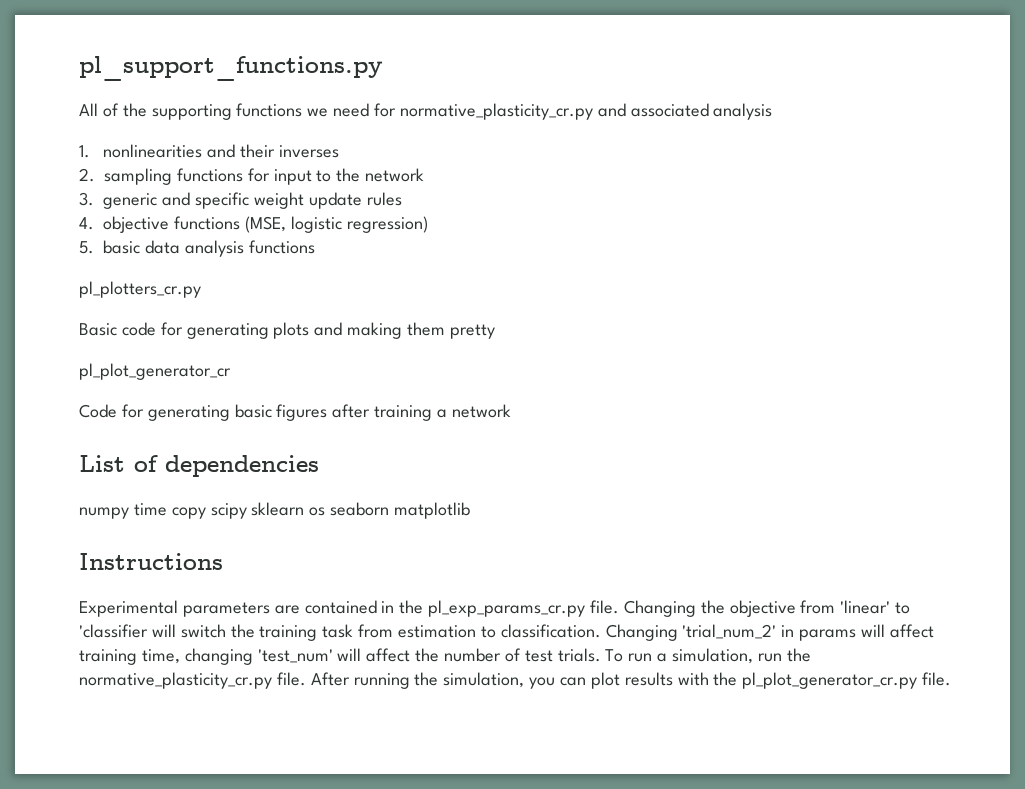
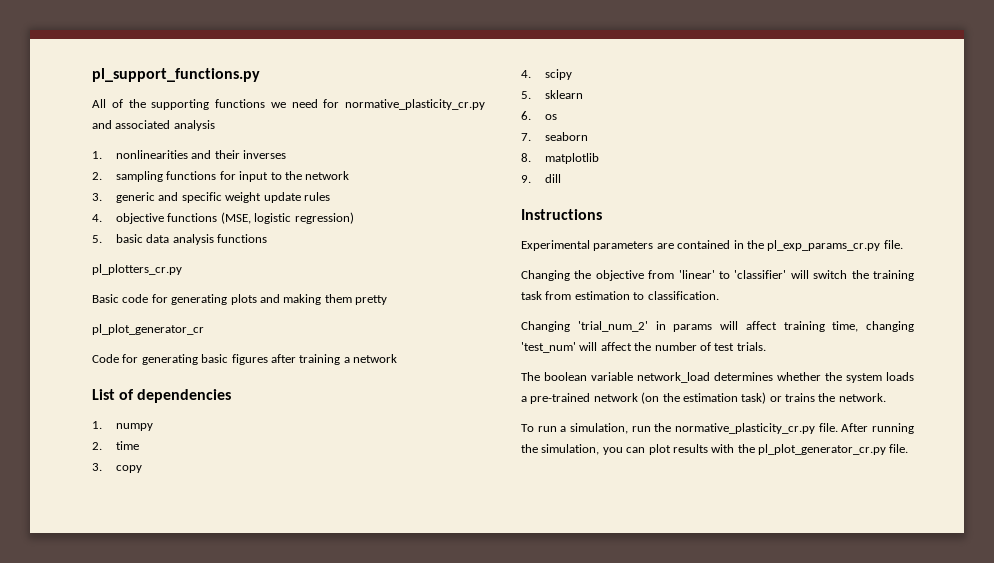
- numpy time copy scipy sklearn os seaborn matplotlib
+ 1. numpy
+ 2. time
+ 3. copy
+ 4. scipy
+ 5. sklearn
+ 6. os
+ 7. seaborn
+ 8. matplotlib
+ 9. dill
- Experimental parameters are contained in the pl_exp_params_cr.py file. Changing the objective from 'linear' to 'classifier will switch the training task from estimation to classification. Changing 'trial_num_2' in params will affect training time, changing 'test_num' will affect the number of test trials. To run a simulation, run the normative_plasticity_cr.py file.
+ Experimental parameters are contained in the pl_exp_params_cr.py file.
+ Changing the objective from 'linear' to 'classifier' will switch the training task from estimation to classification.
+ Changing 'trial_num_2' in params will affect training time, changing 'test_num' will affect the number of test trials.
+ The boolean variable network_load determines whether the system loads a pre-trained network (on the estimation task) or trains the network.
+ To run a simulation, run the normative_plasticity_cr.py file.

